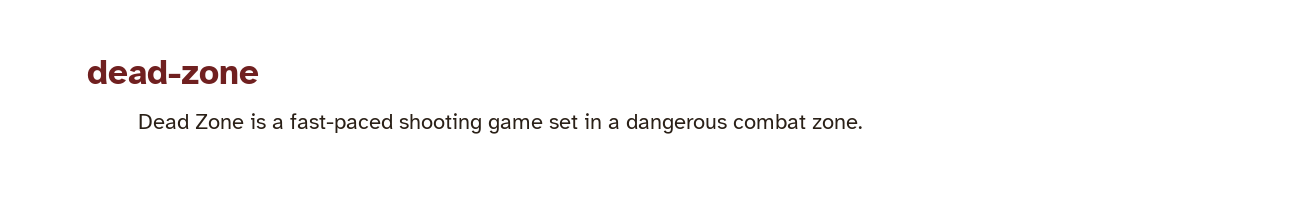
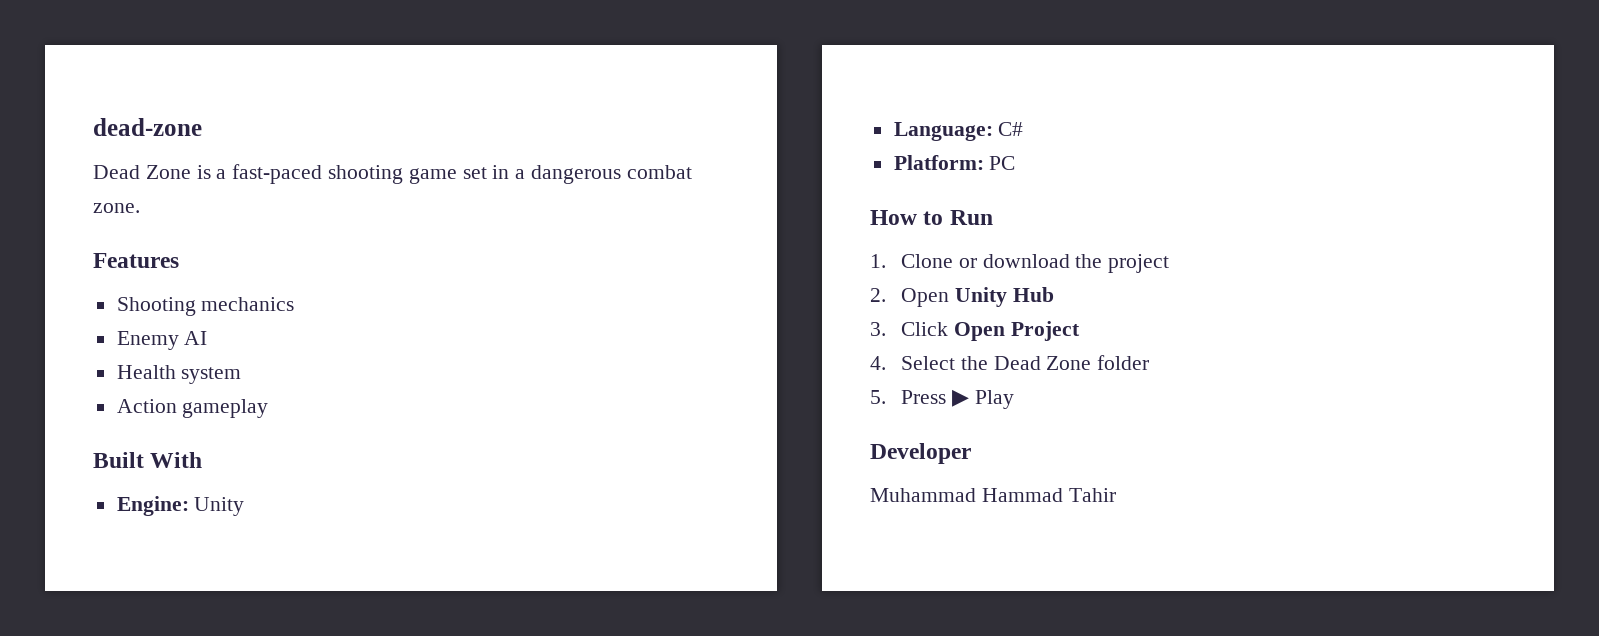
+ Features
+ Shooting mechanics
+ Enemy AI
+ Health system
+ Action gameplay
+ Built With
+ Engine: Unity
+ Language: C#
+ Platform: PC
+ How to Run
+ 1. Clone or download the project
+ 2. Open Unity Hub
+ 3. Click Open Project
+ 4. Select the Dead Zone folder
+ 5. Press ▶ Play
+ Developer
+ Muhammad Hammad Tahir

